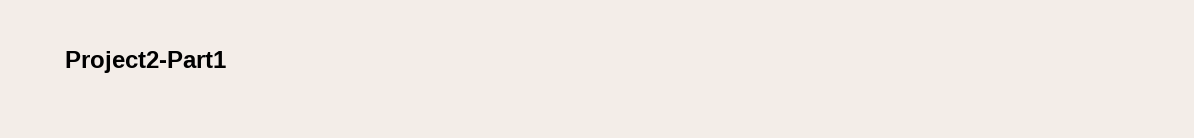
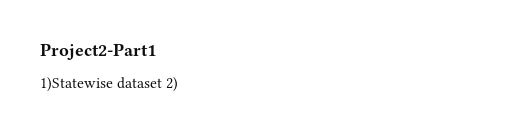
+ 1)Statewise dataset 2)

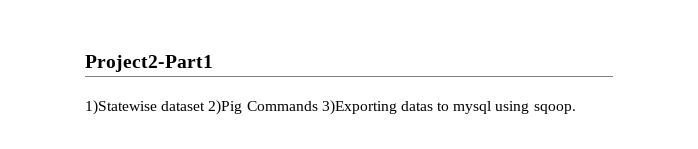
- 1)Statewise dataset 2)
+ 1)Statewise dataset 2)Pig Commands 3)Exporting datas to mysql using sqoop.

